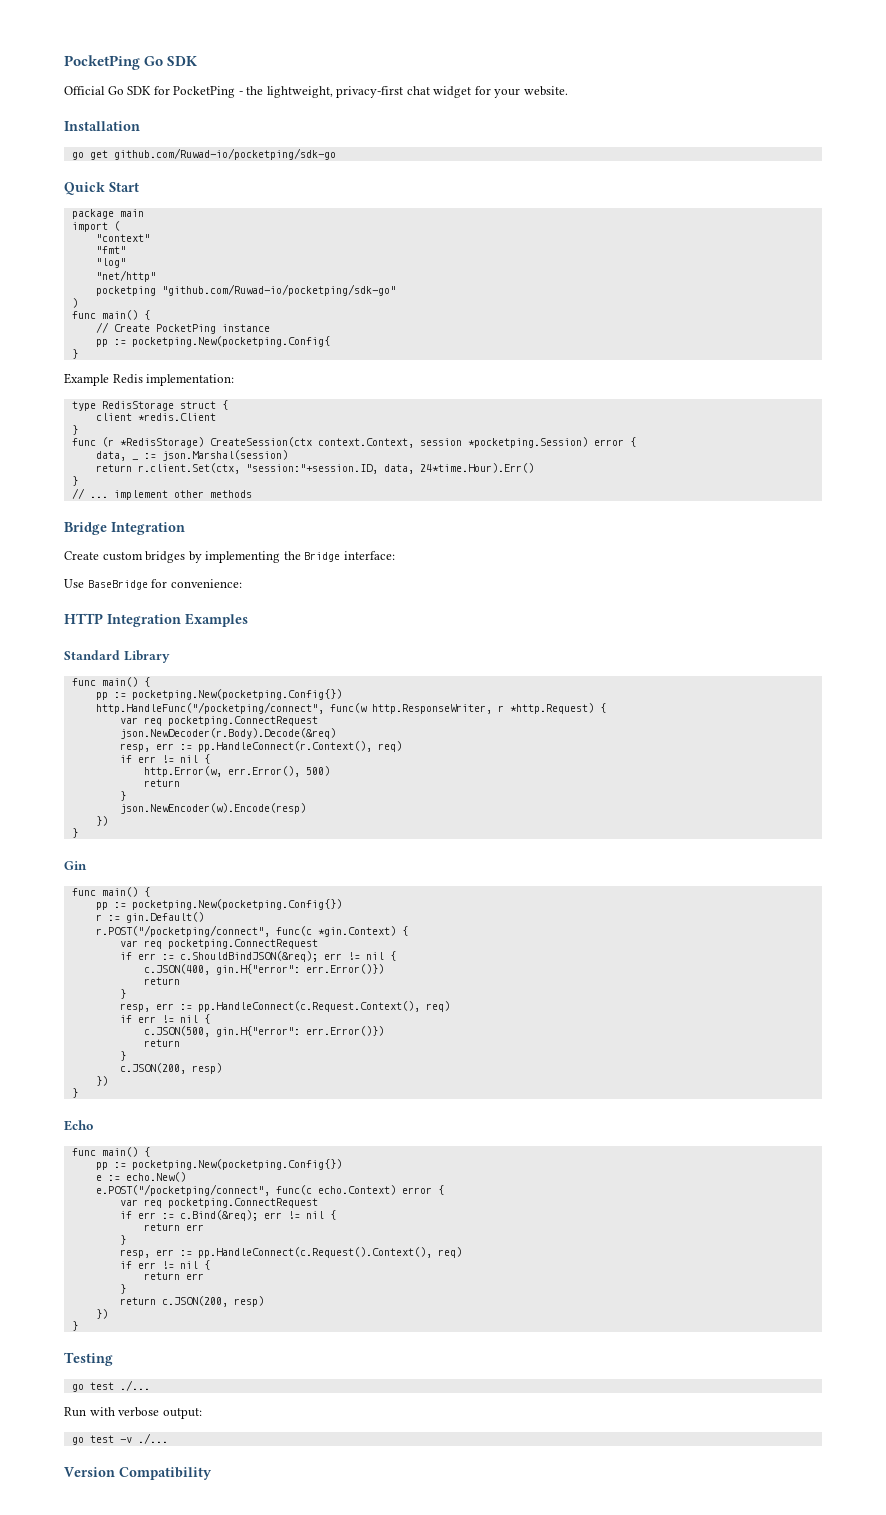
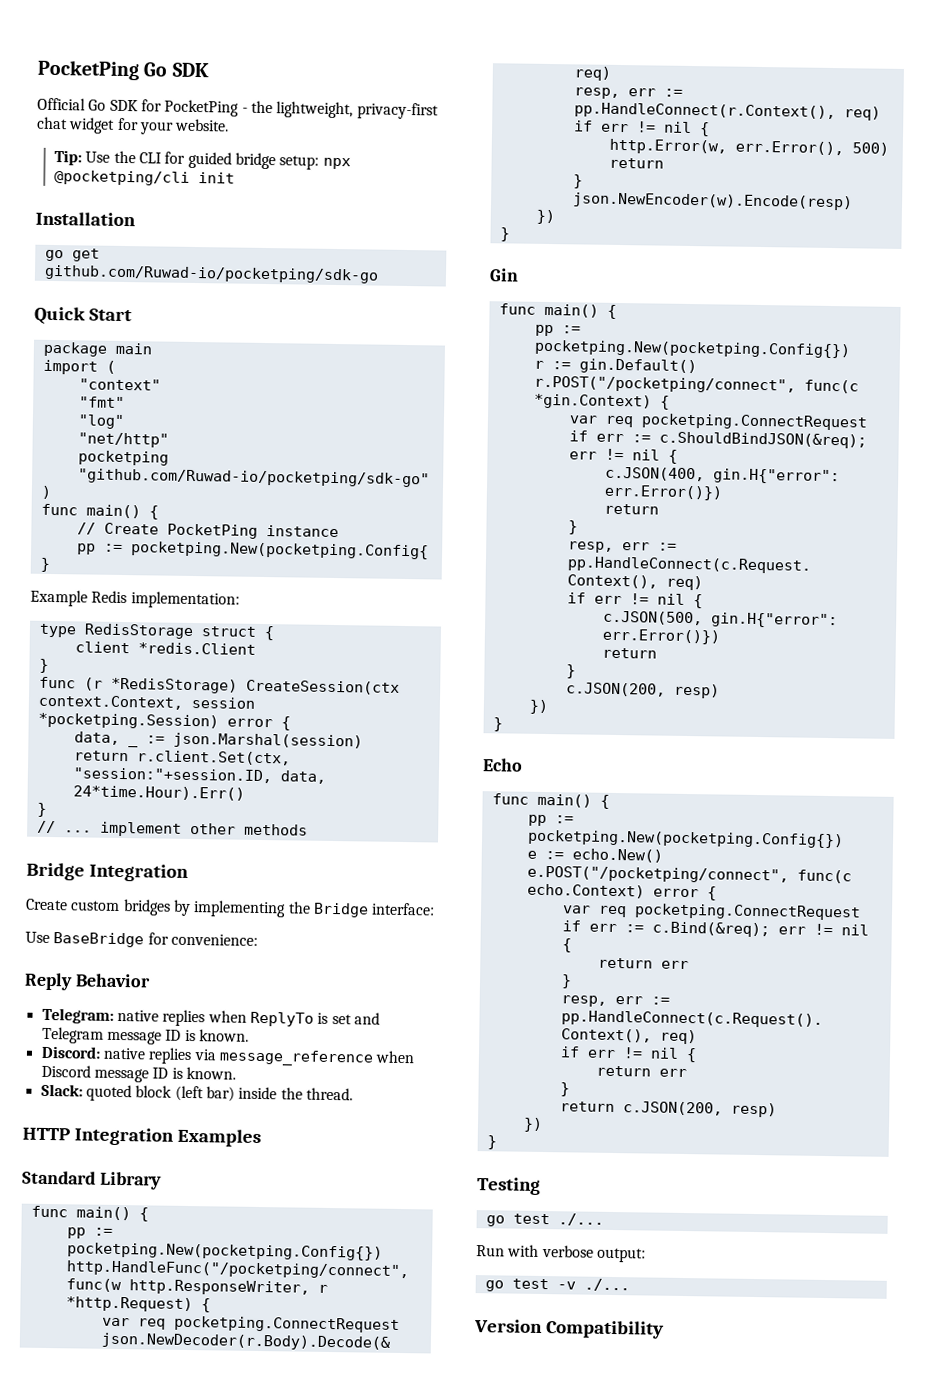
+ Tip: Use the CLI for guided bridge setup: npx @pocketping/cli init
+ Reply Behavior
+ Telegram: native replies when ReplyTo is set and Telegram message ID is known.
+ Discord: native replies via message_reference when Discord message ID is known.
+ Slack: quoted block (left bar) inside the thread.

